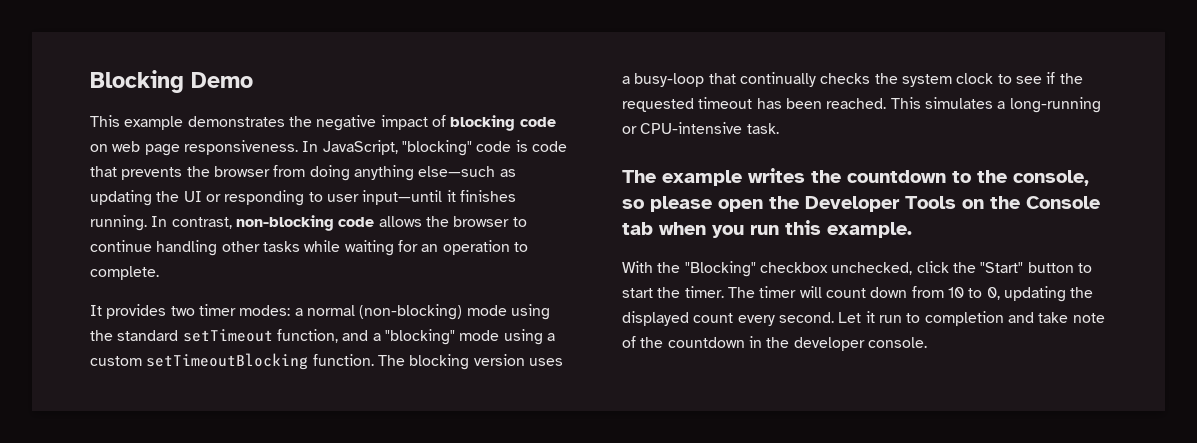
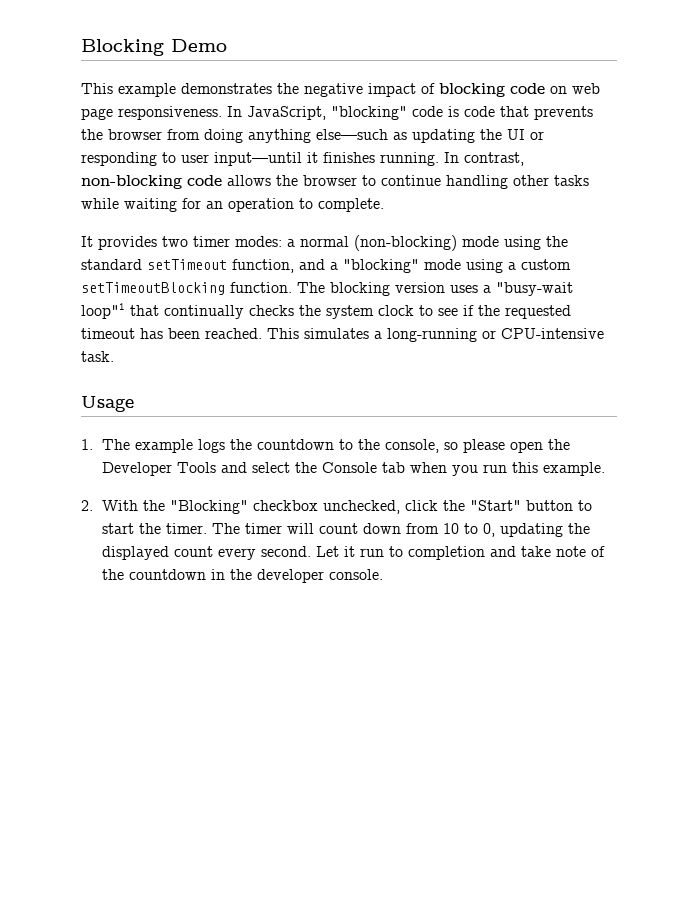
- The blocking version uses a busy-loop that continually checks the system clock to see if the requested timeout has been reached.
+ The blocking version uses a "busy-wait loop"1 that continually checks the system clock to see if the requested timeout has been reached.
- The example writes the countdown to the console, so please open the Developer Tools on the Console tab when you run this example.
+ Usage
+ 1. The example logs the countdown to the console, so please open the Developer Tools and select the Console tab when you run this example.
- With the "Blocking" checkbox unchecked, click the "Start" button to start the timer.
+ 2. With the "Blocking" checkbox unchecked, click the "Start" button to start the timer.

